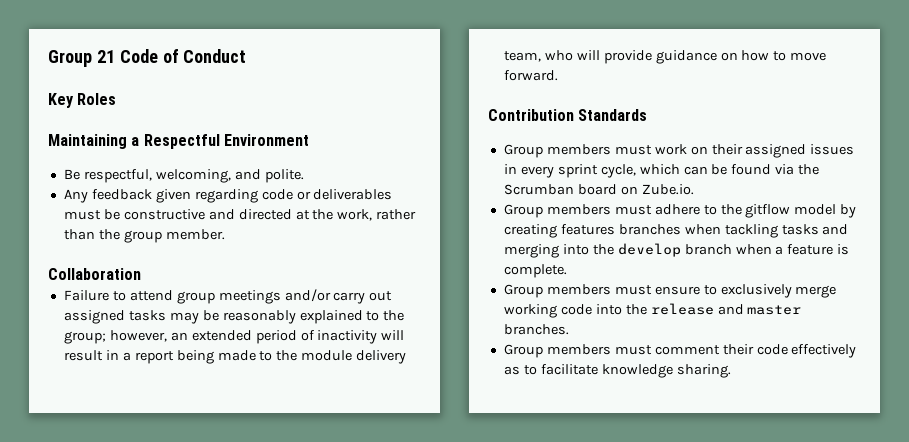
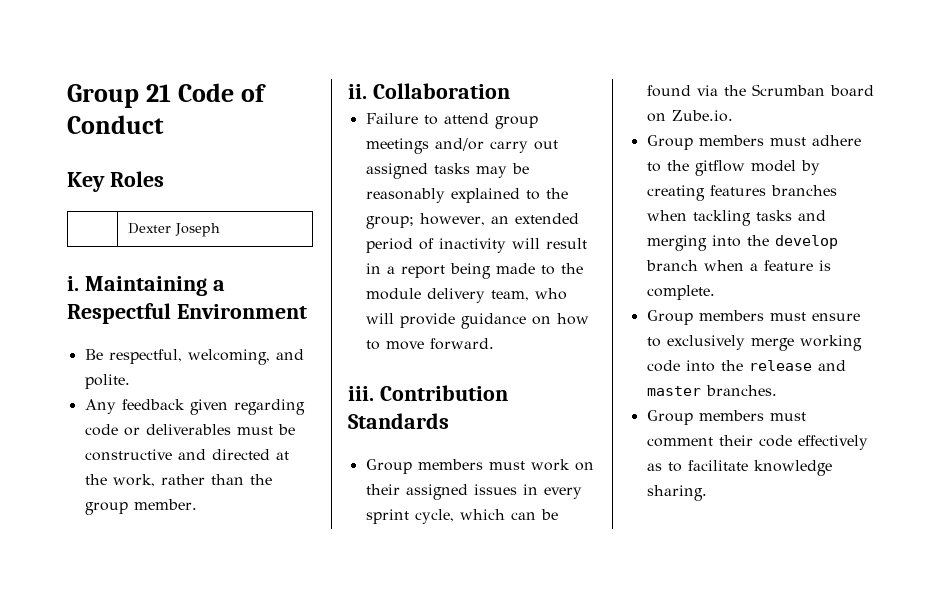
+ | Dexter Joseph
+ i.
+ ii.
+ iii.

